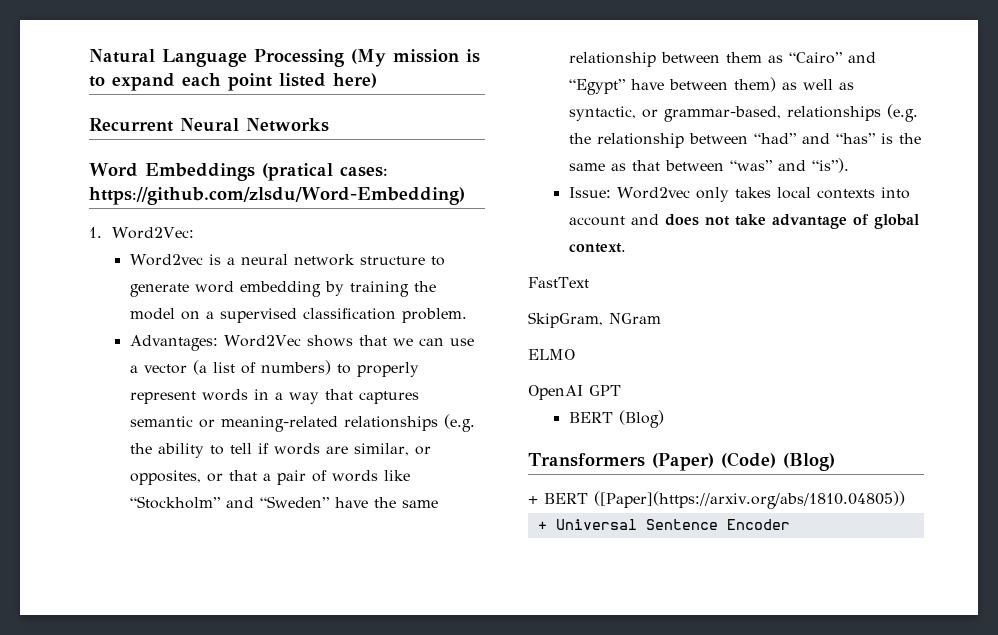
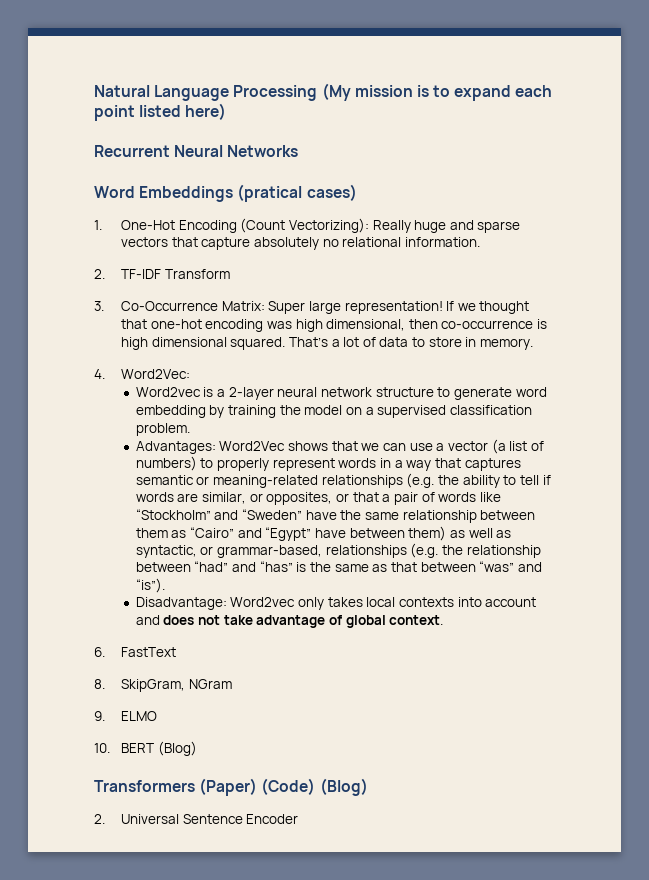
- Word Embeddings (pratical cases: https://github.com/zlsdu/Word-Embedding)
- 1. Word2Vec:
+ Word Embeddings (pratical cases)
+ 1. One-Hot Encoding (Count Vectorizing): Really huge and sparse vectors that capture absolutely no relational information.
+ 2. TF-IDF Transform
+ 3. Co-Occurrence Matrix: Super large representation! If we thought that one-hot encoding was high dimensional, then co-occurrence is high dimensional squared. That’s a lot of data to store in memory.
+ 4. Word2Vec:
- Word2vec is a neural network structure to generate word embedding by training the model on a supervised classification problem.
+ Word2vec is a 2-layer neural network structure to generate word embedding by training the model on a supervised classification problem.
- Issue: Word2vec only takes local contexts into account and does not take advantage of global context.
+ Disadvantage: Word2vec only takes local contexts into account and does not take advantage of global context.
- FastText
+ 6. FastText
- SkipGram, NGram
+ 8. SkipGram, NGram
- ELMO
+ 9. ELMO
- OpenAI GPT
- BERT (Blog)
+ 10. BERT (Blog)
- + BERT ([Paper](https://arxiv.org/abs/1810.04805))
- + Universal Sentence Encoder
+ 2. Universal Sentence Encoder

